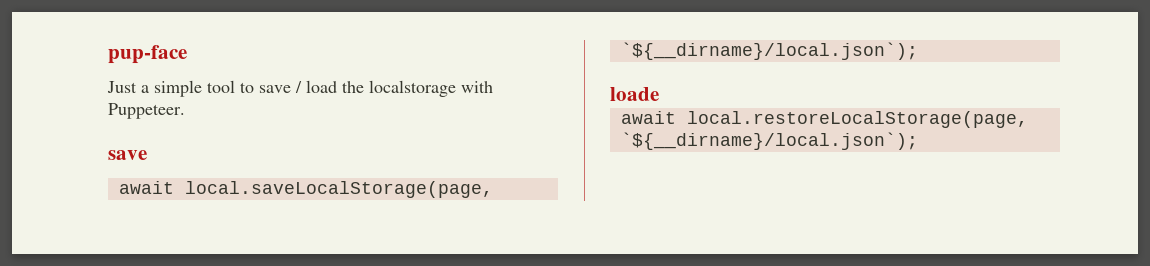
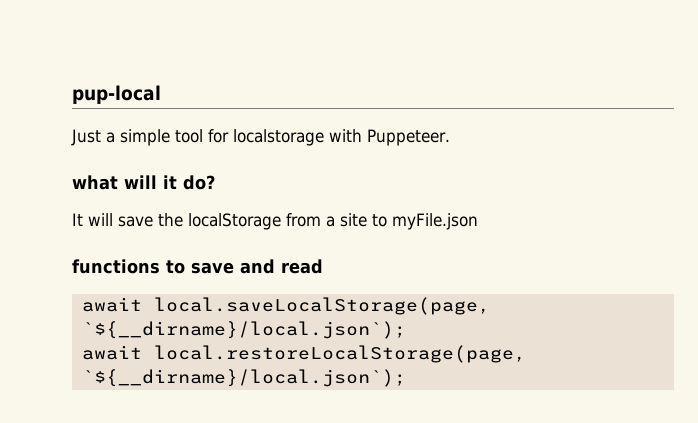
- pup-face
+ pup-local
- Just a simple tool to save / load the localstorage with Puppeteer.
- save
+ Just a simple tool for localstorage with Puppeteer.
+ what will it do?
+ It will save the localStorage from a site to myFile.json
+ functions to save and read
- loade

